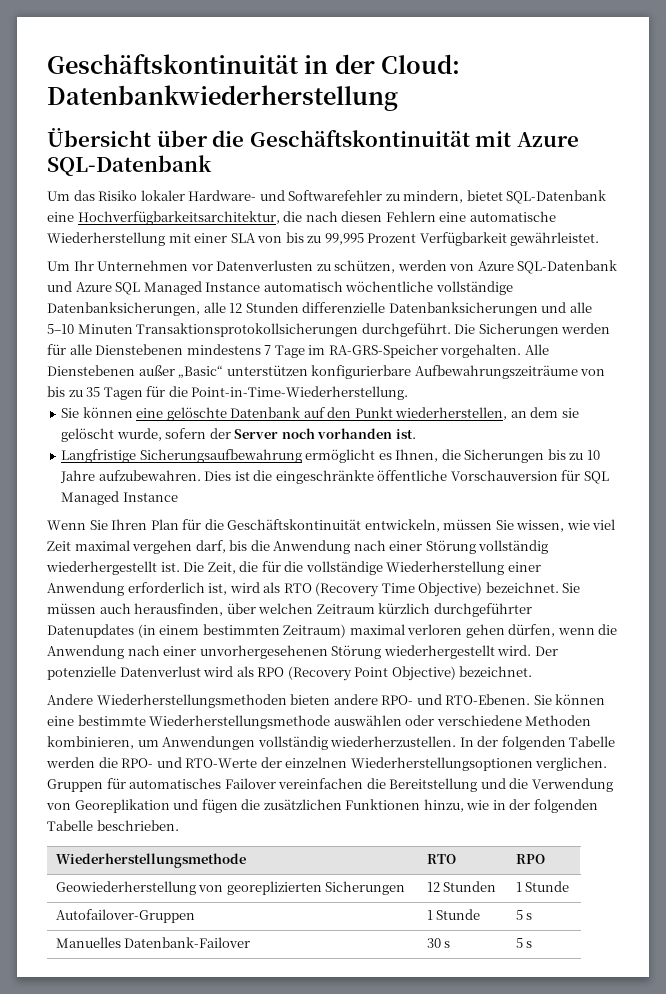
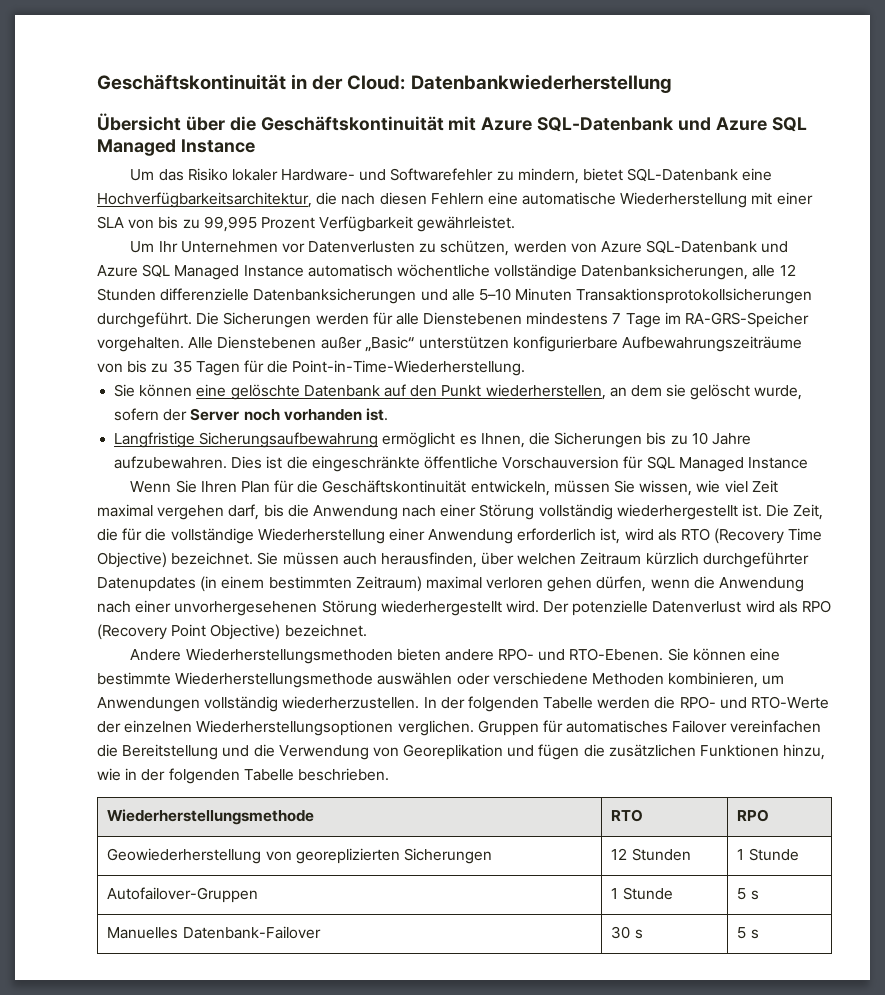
- Übersicht über die Geschäftskontinuität mit Azure SQL-Datenbank
+ Übersicht über die Geschäftskontinuität mit Azure SQL-Datenbank und Azure SQL Managed Instance

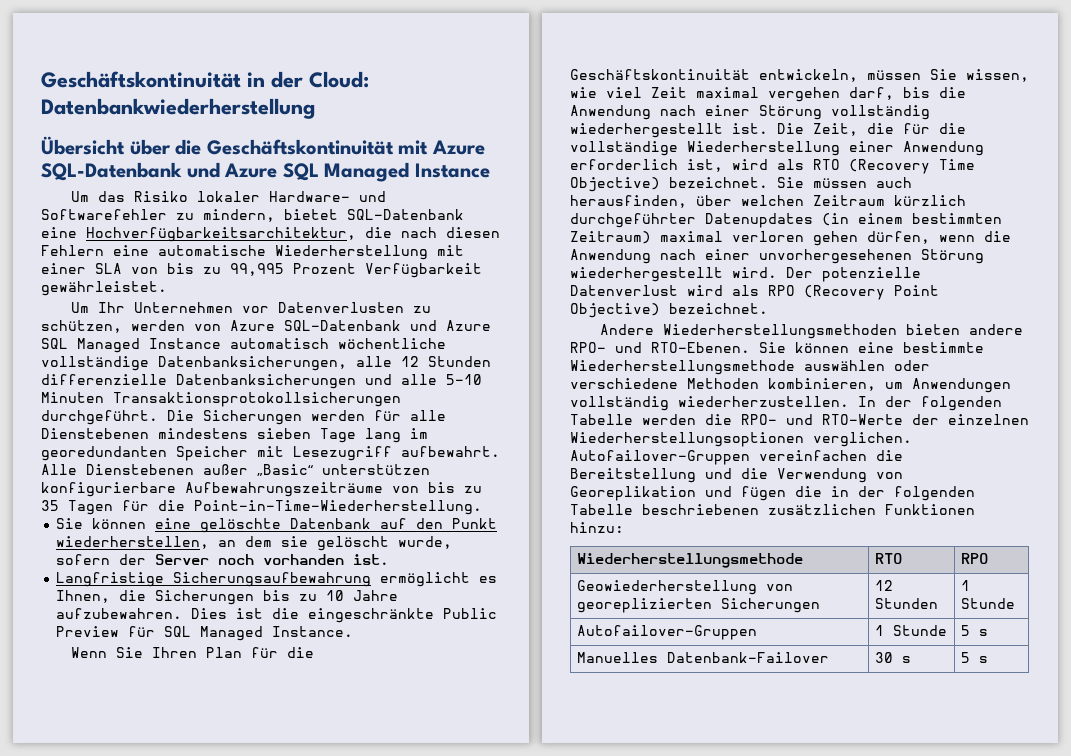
- Die Sicherungen werden für alle Dienstebenen mindestens 7 Tage im RA-GRS-Speicher vorgehalten.
+ Die Sicherungen werden für alle Dienstebenen mindestens sieben Tage lang im georedundanten Speicher mit Lesezugriff aufbewahrt.
- Dies ist die eingeschränkte öffentliche Vorschauversion für SQL Managed Instance
+ Dies ist die eingeschränkte Public Preview für SQL Managed Instance.
- Gruppen für automatisches Failover vereinfachen die Bereitstellung und die Verwendung von Georeplikation und fügen die zusätzlichen Funktionen hinzu, wie in der folgenden Tabelle beschrieben.
+ Autofailover-Gruppen vereinfachen die Bereitstellung und die Verwendung von Georeplikation und fügen die in der folgenden Tabelle beschriebenen zusätzlichen Funktionen hinzu:

